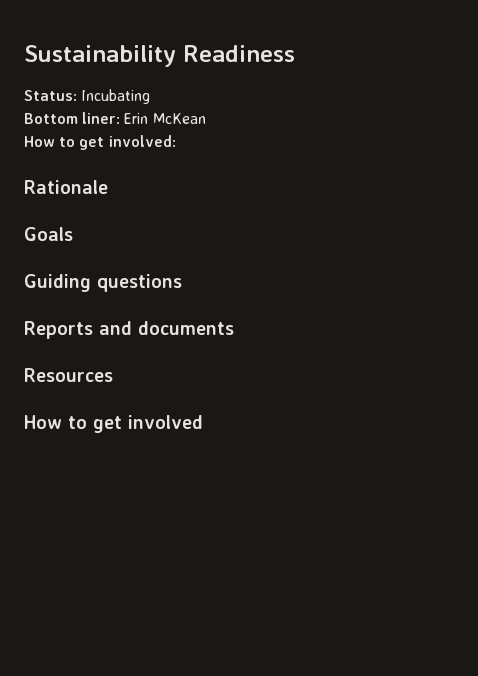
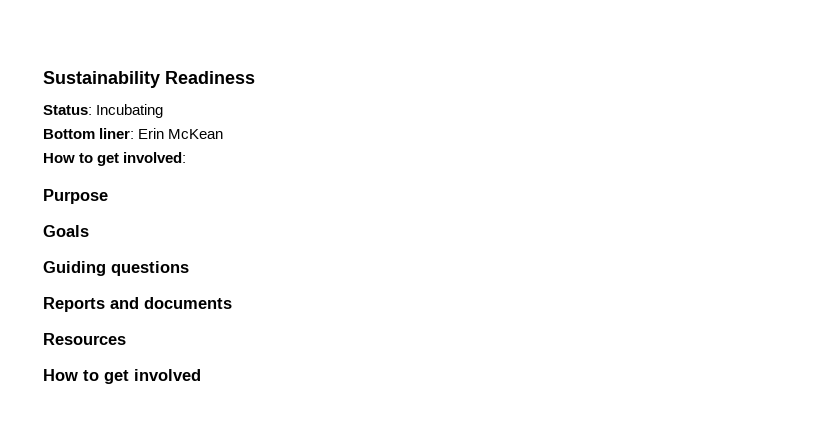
- Rationale
+ Purpose

